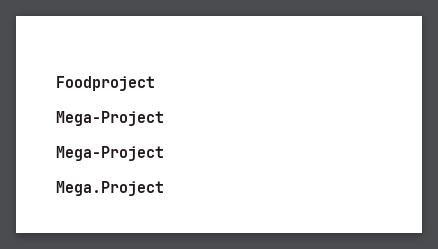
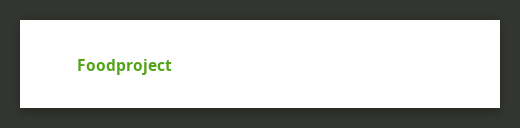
  Foodproject
- Mega-Project
- Mega-Project
- Mega.Project

